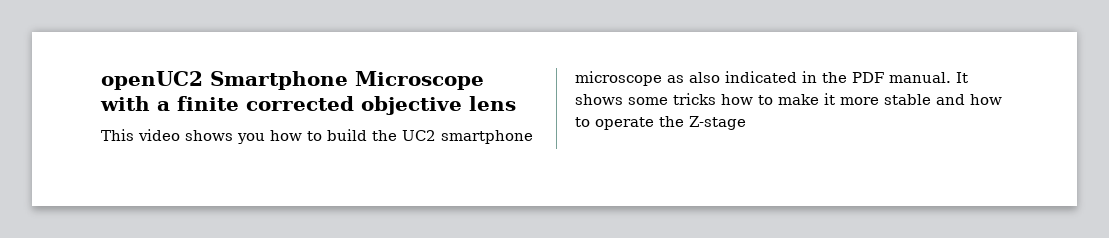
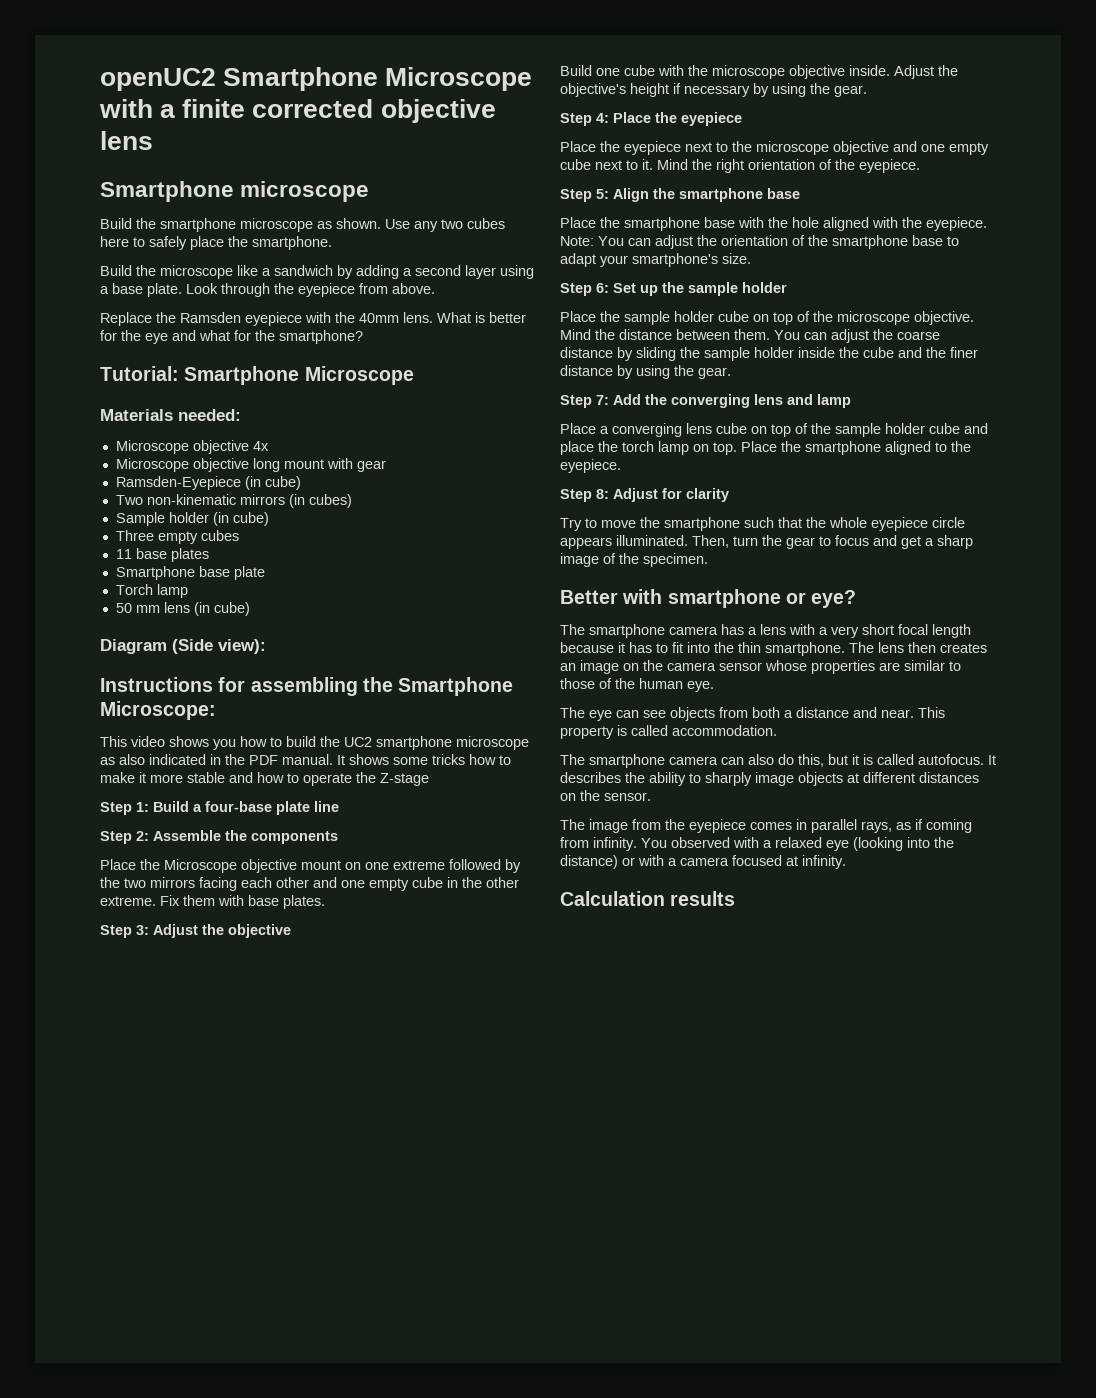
+ Smartphone microscope
+ Build the smartphone microscope as shown. Use any two cubes here to safely place the smartphone.
+ Build the microscope like a sandwich by adding a second layer using a base plate. Look through the eyepiece from above.
+ Replace the Ramsden eyepiece with the 40mm lens. What is better for the eye and what for the smartphone?
+ Tutorial: Smartphone Microscope
+ Materials needed:
+ Microscope objective 4x
+ Microscope objective long mount with gear
+ Ramsden-Eyepiece (in cube)
+ Two non-kinematic mirrors (in cubes)
+ Sample holder (in cube)
+ Three empty cubes
+ 11 base plates
+ Smartphone base plate
+ Torch lamp
+ 50 mm lens (in cube)
+ Diagram (Side view):
+ Instructions for assembling the Smartphone Microscope:
+ Step 1: Build a four-base plate line
+ Step 2: Assemble the components
+ Place the Microscope objective mount on one extreme followed by the two mirrors facing each other and one empty cube in the other extreme. Fix them with base plates.
+ Step 3: Adjust the objective
+ Build one cube with the microscope objective inside. Adjust the objective's height if necessary by using the gear.
+ Step 4: Place the eyepiece
+ Place the eyepiece next to the microscope objective and one empty cube next to it. Mind the right orientation of the eyepiece.
+ Step 5: Align the smartphone base
+ Place the smartphone base with the hole aligned with the eyepiece. Note: You can adjust the orientation of the smartphone base to adapt your smartphone's size.
+ Step 6: Set up the sample holder
+ Place the sample holder cube on top of the microscope objective. Mind the distance between them. You can adjust the coarse distance by sliding the sample holder inside the cube and the finer distance by using the gear.
+ Step 7: Add the converging lens and lamp
+ Place a converging lens cube on top of the sample holder cube and place the torch lamp on top. Place the smartphone aligned to the eyepiece.
+ Step 8: Adjust for clarity
+ Try to move the smartphone such that the whole eyepiece circle appears illuminated. Then, turn the gear to focus and get a sharp image of the specimen.
+ Better with smartphone or eye?
+ The smartphone camera has a lens with a very short focal length because it has to fit into the thin smartphone. The lens then creates an image on the camera sensor whose properties are similar to those of the human eye.
+ The eye can see objects from both a distance and near. This property is called accommodation.
+ The smartphone camera can also do this, but it is called autofocus. It describes the ability to sharply image objects at different distances on the sensor.
+ The image from the eyepiece comes in parallel rays, as if coming from infinity. You observed with a relaxed eye (looking into the distance) or with a camera focused at infinity.
+ Calculation results

